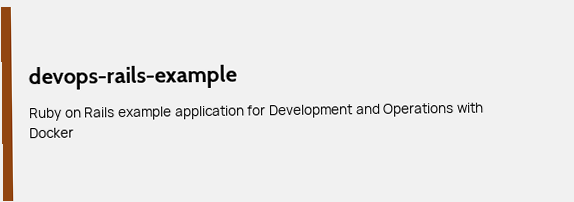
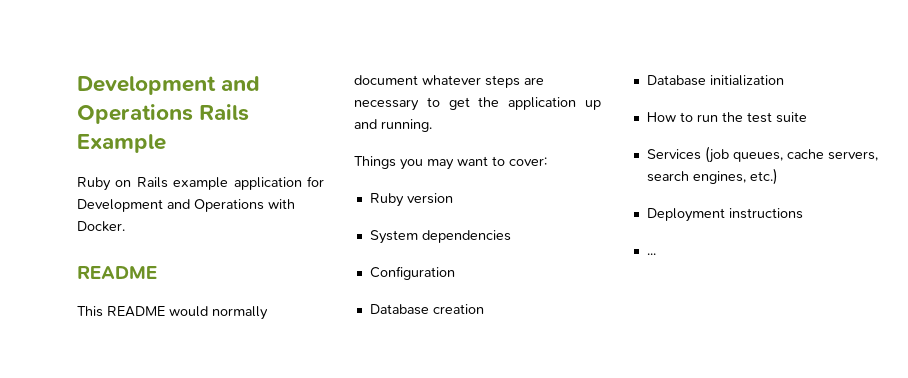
- devops-rails-example
+ Development and Operations Rails Example
- Ruby on Rails example application for Development and Operations with Docker
+ Ruby on Rails example application for Development and Operations with Docker.
+ README
+ This README would normally document whatever steps are necessary to get the application up and running.
+ Things you may want to cover:
+ Ruby version
+ System dependencies
+ Configuration
+ Database creation
+ Database initialization
+ How to run the test suite
+ Services (job queues, cache servers, search engines, etc.)
+ Deployment instructions
+ ...

